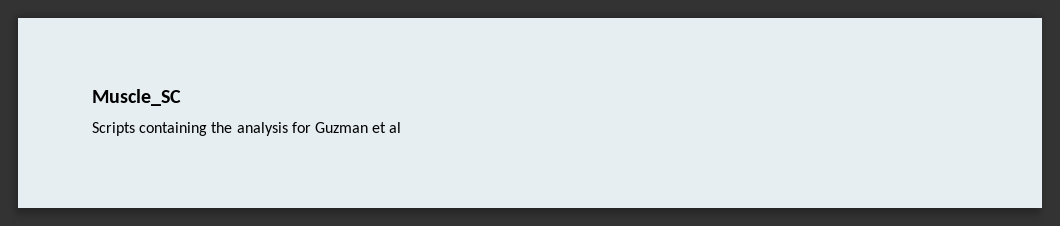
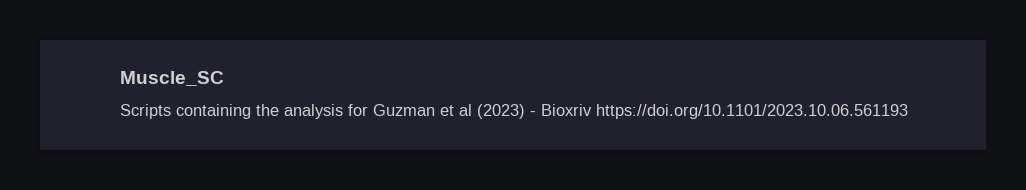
- Scripts containing the analysis for Guzman et al
+ Scripts containing the analysis for Guzman et al (2023) - Bioxriv https://doi.org/10.1101/2023.10.06.561193

